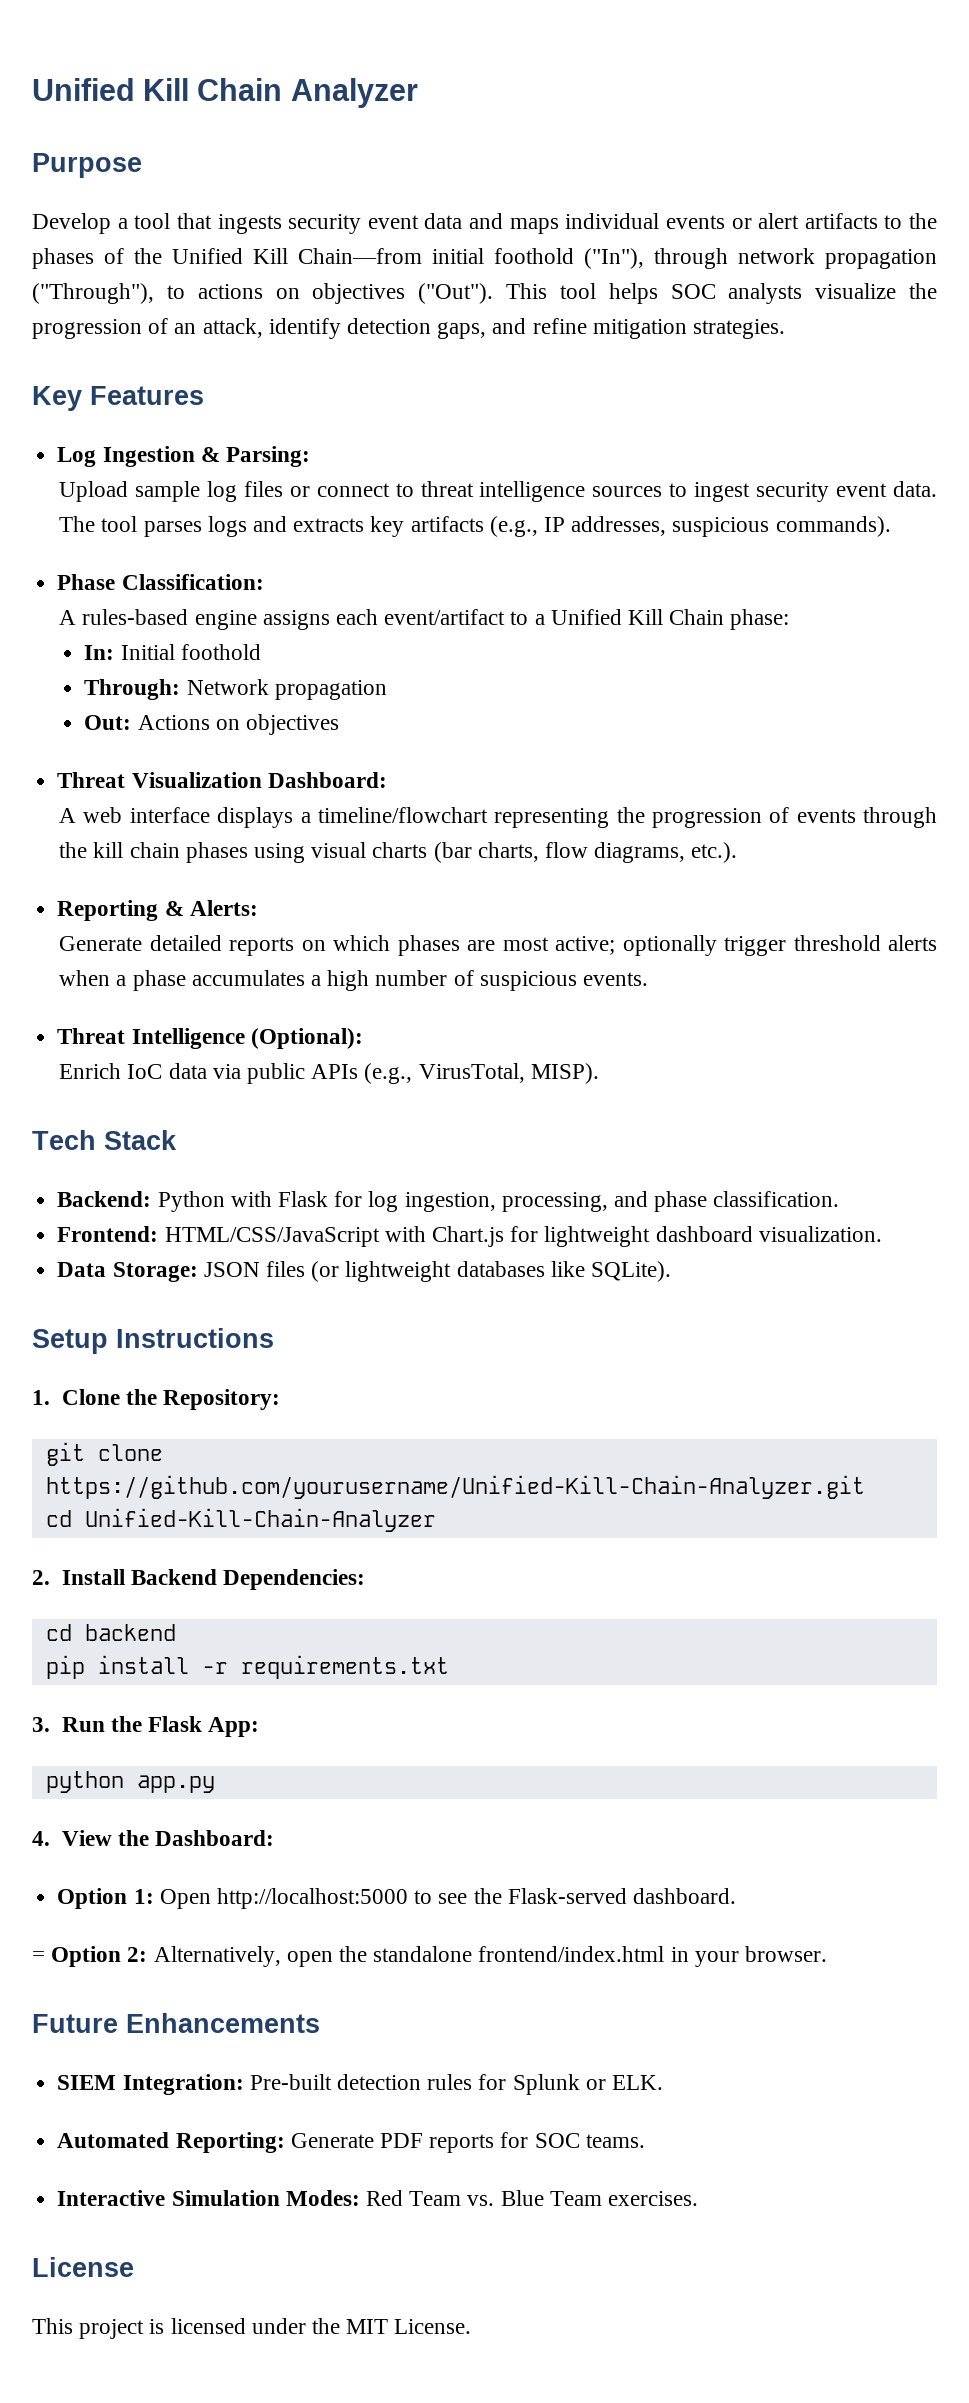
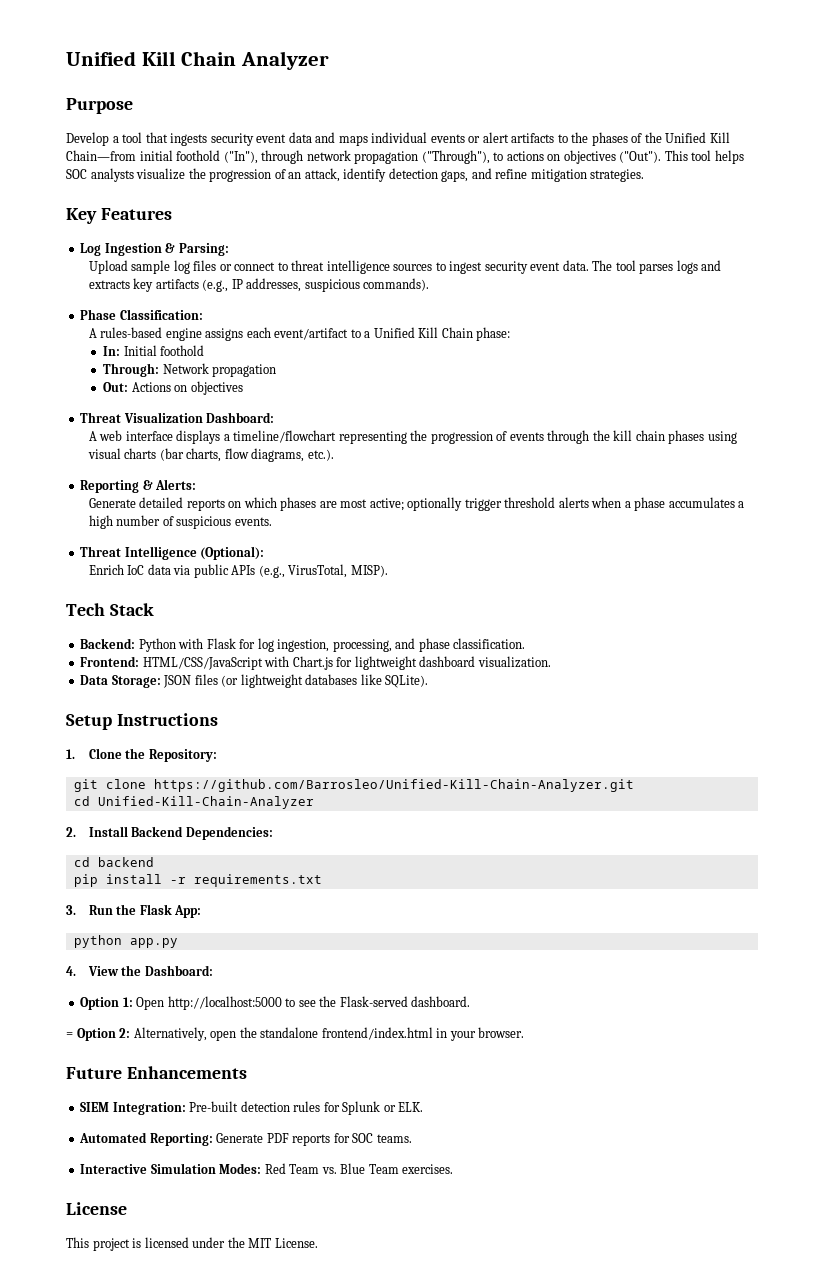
- git clone https://github.com/yourusername/Unified-Kill-Chain-Analyzer.git
+ git clone https://github.com/Barrosleo/Unified-Kill-Chain-Analyzer.git

